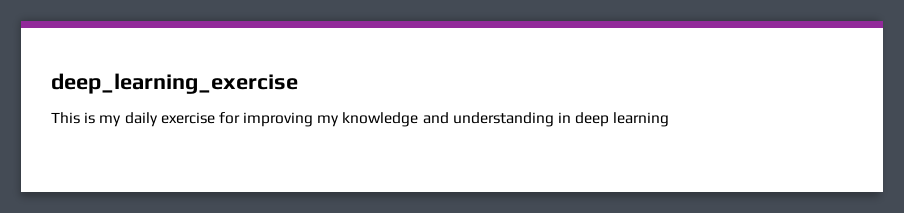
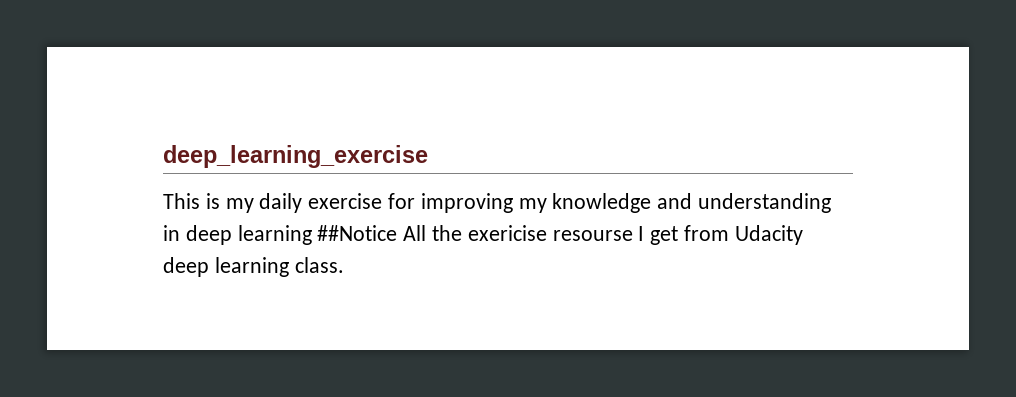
- This is my daily exercise for improving my knowledge and understanding in deep learning
+ This is my daily exercise for improving my knowledge and understanding in deep learning ##Notice All the exericise resourse I get from Udacity deep learning class.

